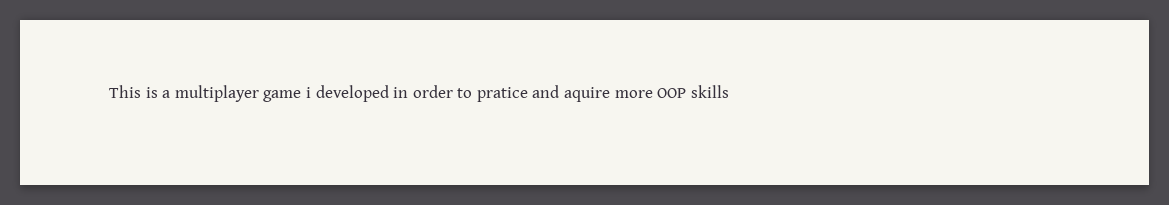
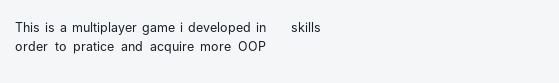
- This is a multiplayer game i developed in order to pratice and aquire more OOP skills
+ This is a multiplayer game i developed in order to pratice and acquire more OOP skills

